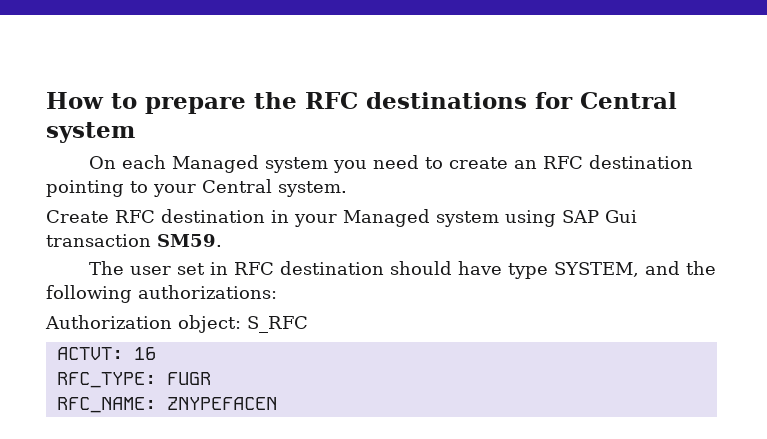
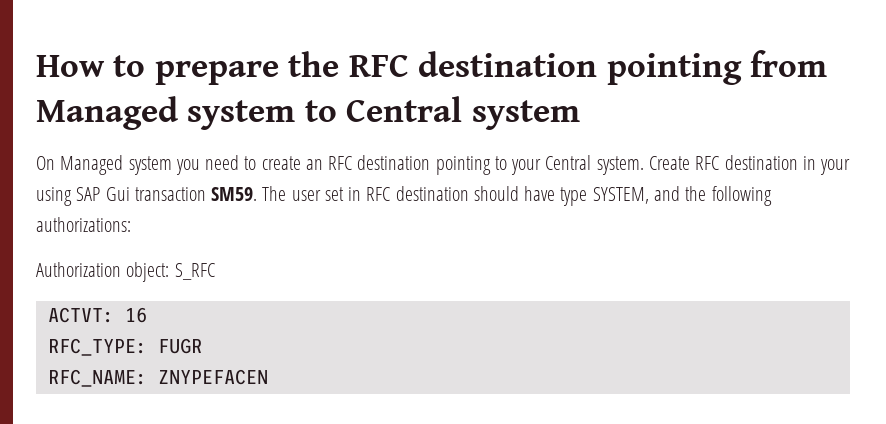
- How to prepare the RFC destinations for Central system
+ How to prepare the RFC destination pointing from Managed system to Central system
- On each Managed system you need to create an RFC destination pointing to your Central system.
- Create RFC destination in your Managed system using SAP Gui transaction SM59.
- The user set in RFC destination should have type SYSTEM, and the following authorizations:
+ On Managed system you need to create an RFC destination pointing to your Central system. Create RFC destination in your using SAP Gui transaction SM59. The user set in RFC destination should have type SYSTEM, and the following authorizations:

